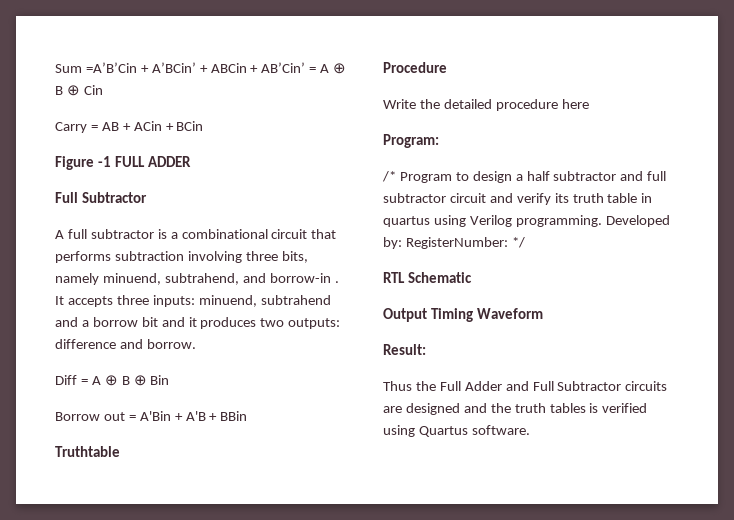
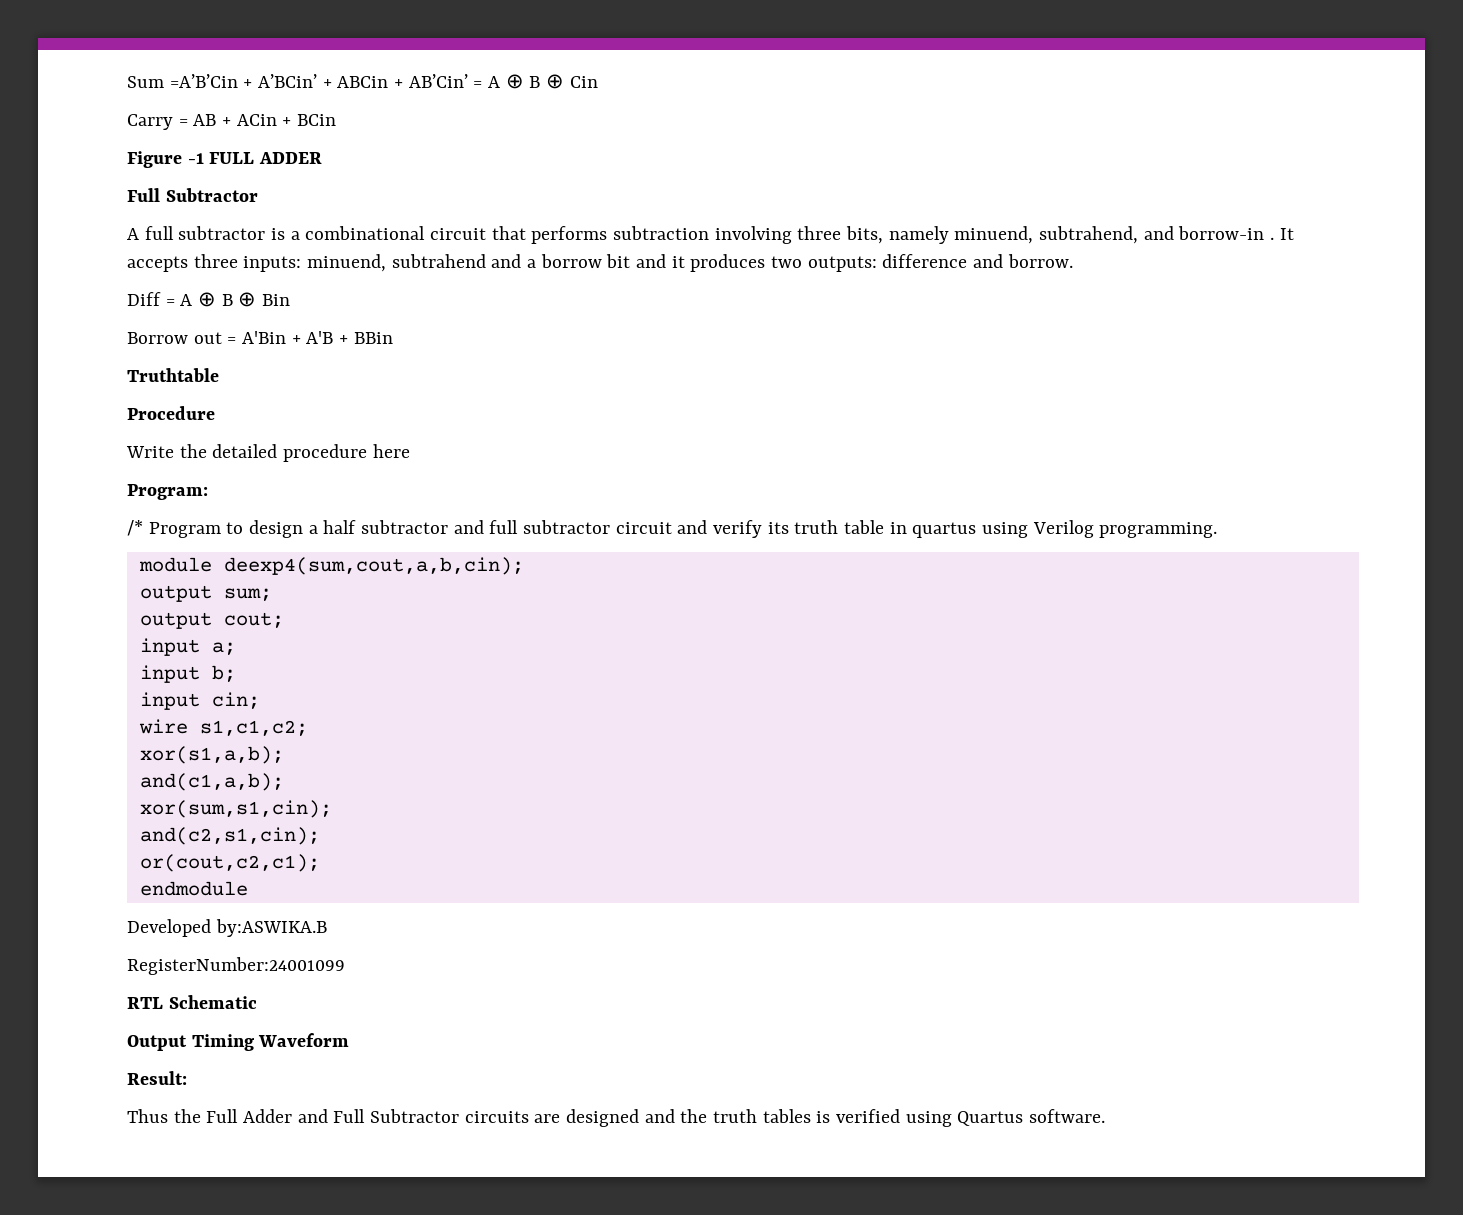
- /* Program to design a half subtractor and full subtractor circuit and verify its truth table in quartus using Verilog programming. Developed by: RegisterNumber: */
+ /* Program to design a half subtractor and full subtractor circuit and verify its truth table in quartus using Verilog programming.
+ module deexp4(sum,cout,a,b,cin);
+ output sum;
+ output cout;
+ input a;
+ input b;
+ input cin;
+ wire s1,c1,c2;
+ xor(s1,a,b);
+ and(c1,a,b);
+ xor(sum,s1,cin);
+ and(c2,s1,cin);
+ or(cout,c2,c1);
+ endmodule
+ Developed by:ASWIKA.B
+ RegisterNumber:24001099

